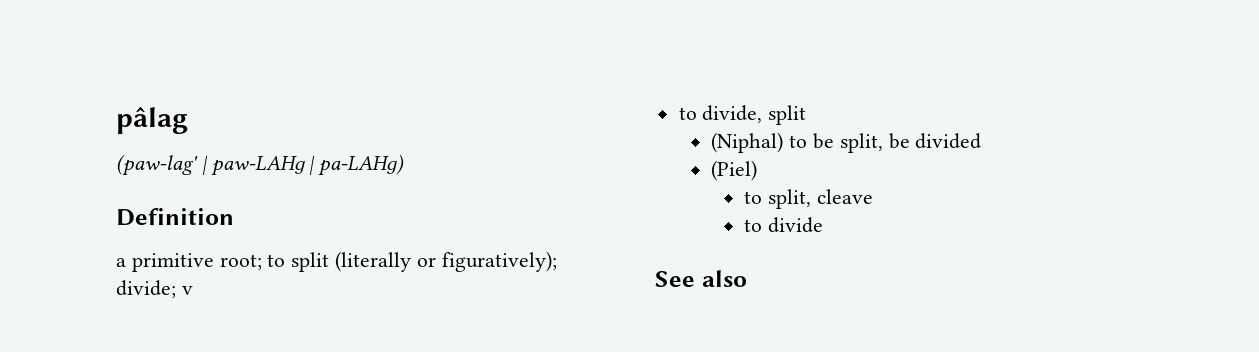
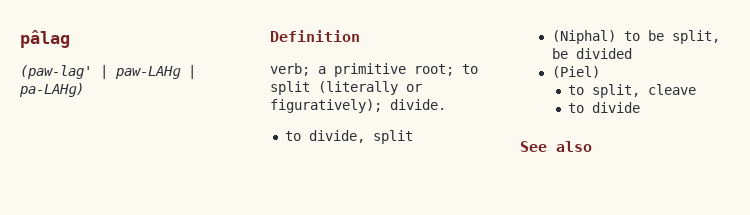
- a primitive root; to split (literally or figuratively); divide; v
+ verb; a primitive root; to split (literally or figuratively); divide.

